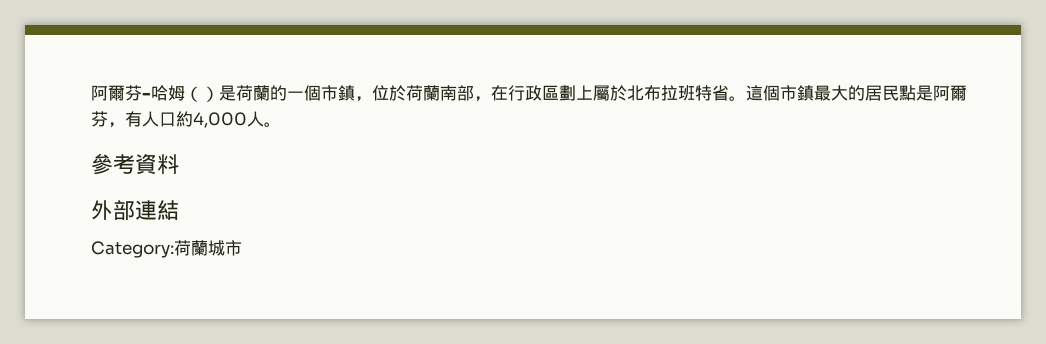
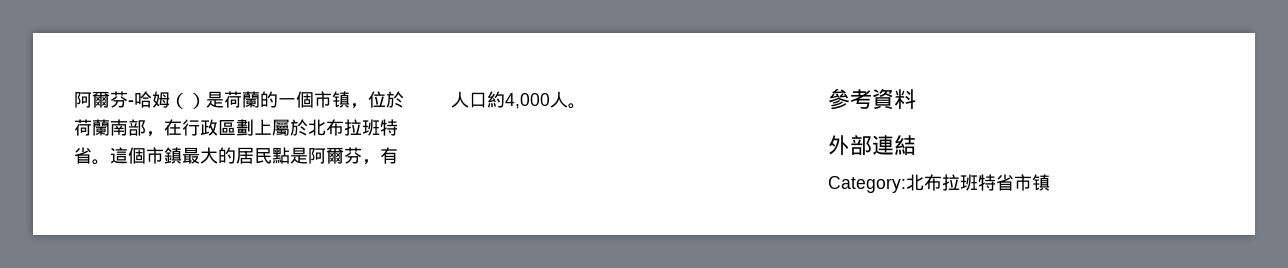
- 阿爾芬-哈姆（）是荷蘭的一個市鎮，位於荷蘭南部，在行政區劃上屬於北布拉班特省。
+ 阿爾芬-哈姆（）是荷蘭的一個市镇，位於荷蘭南部，在行政區劃上屬於北布拉班特省。
- Category:荷蘭城市
+ Category:北布拉班特省市镇

